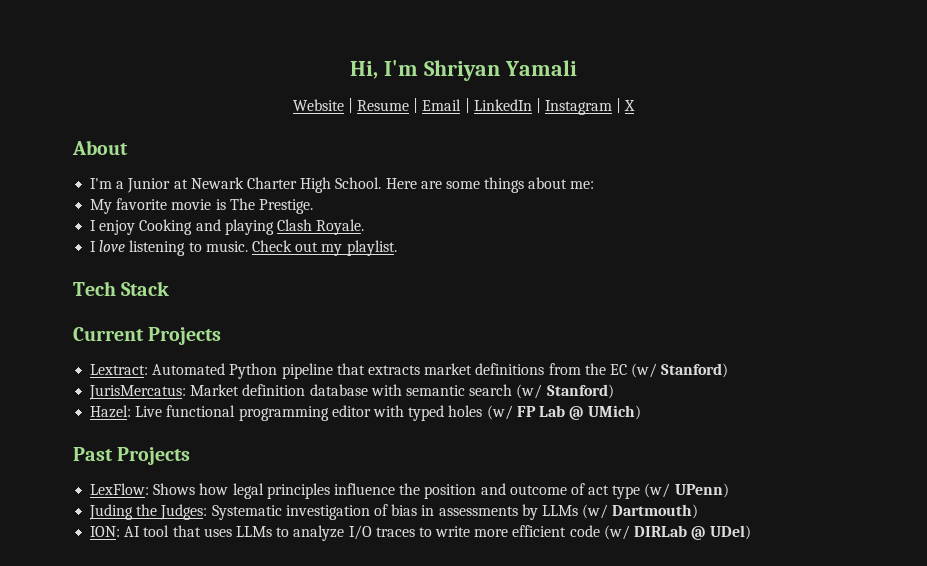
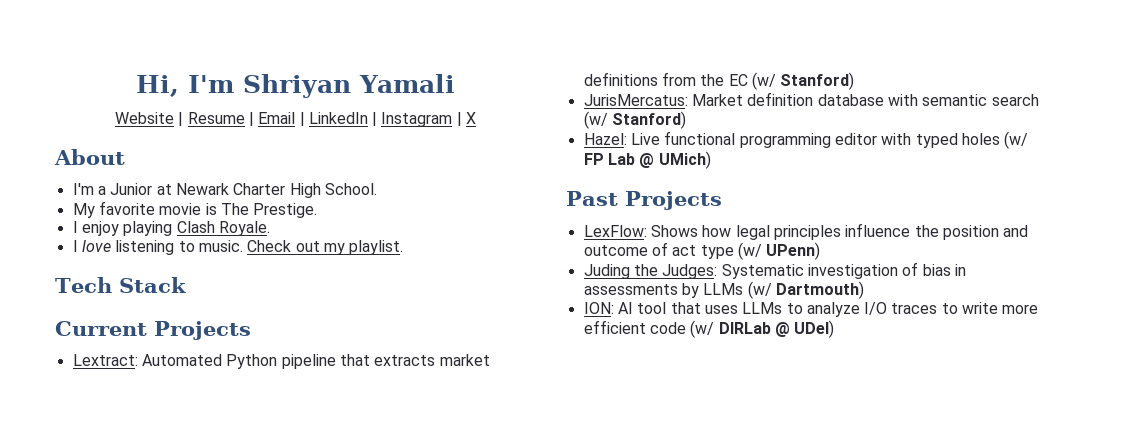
- Here are some things about me:
- I enjoy Cooking and playing Clash Royale.
+ I enjoy playing Clash Royale.

